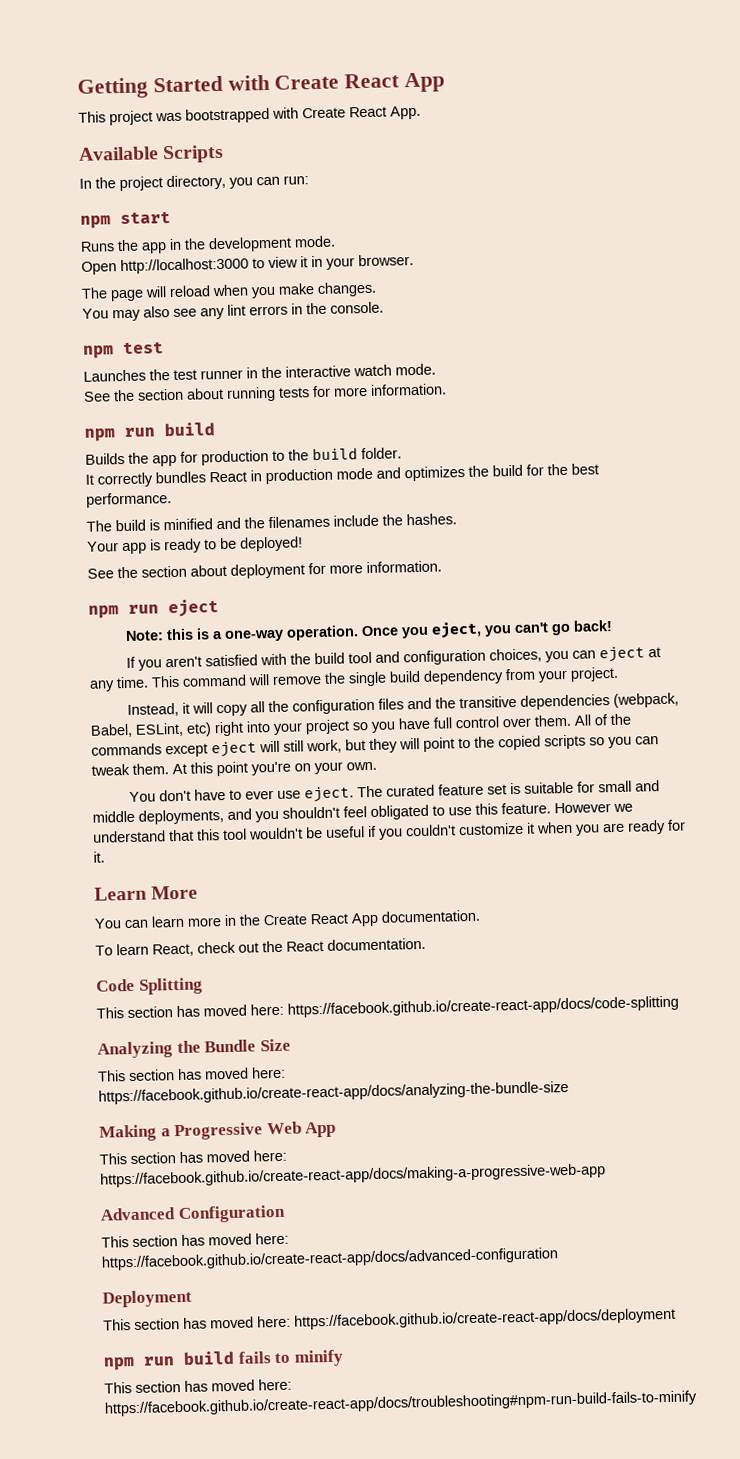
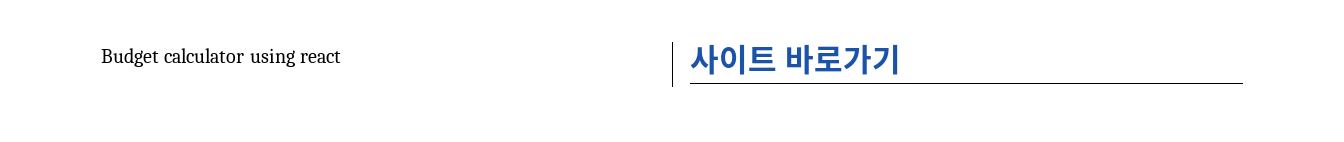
- Getting Started with Create React App
- This project was bootstrapped with Create React App.
- Available Scripts
- In the project directory, you can run:
- npm start
- Runs the app in the development mode.
- Open http://localhost:3000 to view it in your browser.
- The page will reload when you make changes.
- You may also see any lint errors in the console.
- npm test
- Launches the test runner in the interactive watch mode.
- See the section about running tests for more information.
- npm run build
- Builds the app for production to the build folder.
- It correctly bundles React in production mode and optimizes the build for the best performance.
- The build is minified and the filenames include the hashes.
- Your app is ready to be deployed!
- See the section about deployment for more information.
- npm run eject
- Note: this is a one-way operation. Once you eject, you can't go back!
- If you aren't satisfied with the build tool and configuration choices, you can eject at any time. This command will remove the single build dependency from your project.
- Instead, it will copy all the configuration files and the transitive dependencies (webpack, Babel, ESLint, etc) right into your project so you have full control over them. All of the commands except eject will still work, but they will point to the copied scripts so you can tweak them. At this point you're on your own.
- You don't have to ever use eject. The curated feature set is suitable for small and middle deployments, and you shouldn't feel obligated to use this feature. However we understand that this tool wouldn't be useful if you couldn't customize it when you are ready for it.
- Learn More
- You can learn more in the Create React App documentation.
- To learn React, check out the React documentation.
- Code Splitting
- This section has moved here: https://facebook.github.io/create-react-app/docs/code-splitting
- Analyzing the Bundle Size
- This section has moved here: https://facebook.github.io/create-react-app/docs/analyzing-the-bundle-size
- Making a Progressive Web App
- This section has moved here: https://facebook.github.io/create-react-app/docs/making-a-progressive-web-app
- Advanced Configuration
- This section has moved here: https://facebook.github.io/create-react-app/docs/advanced-configuration
- Deployment
- This section has moved here: https://facebook.github.io/create-react-app/docs/deployment
- npm run build fails to minify
- This section has moved here: https://facebook.github.io/create-react-app/docs/troubleshooting#npm-run-build-fails-to-minify
+ Budget calculator using react
+ 사이트 바로가기

